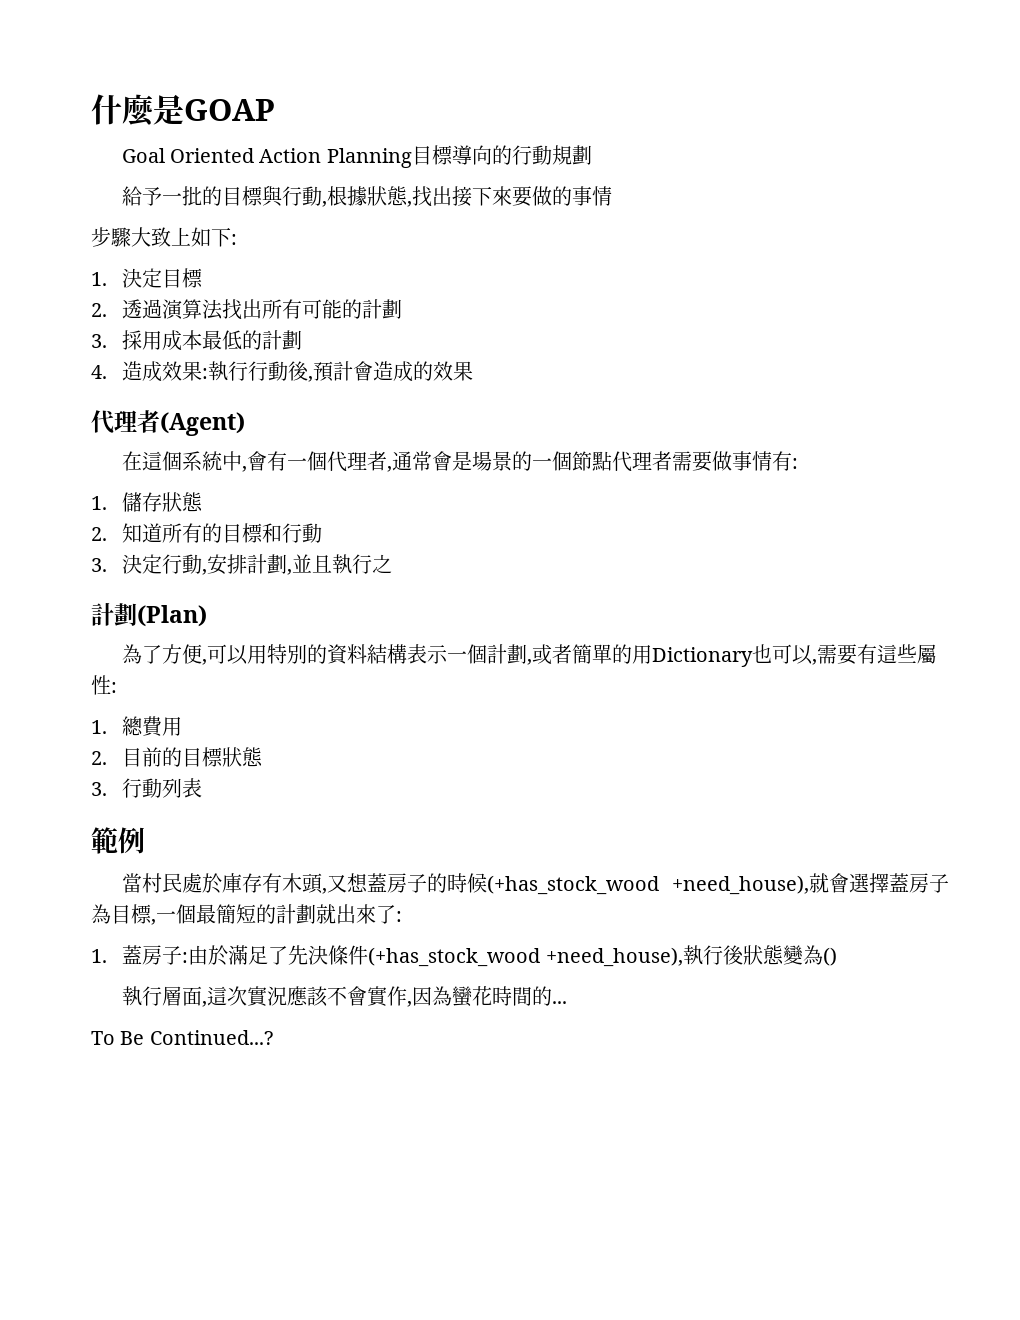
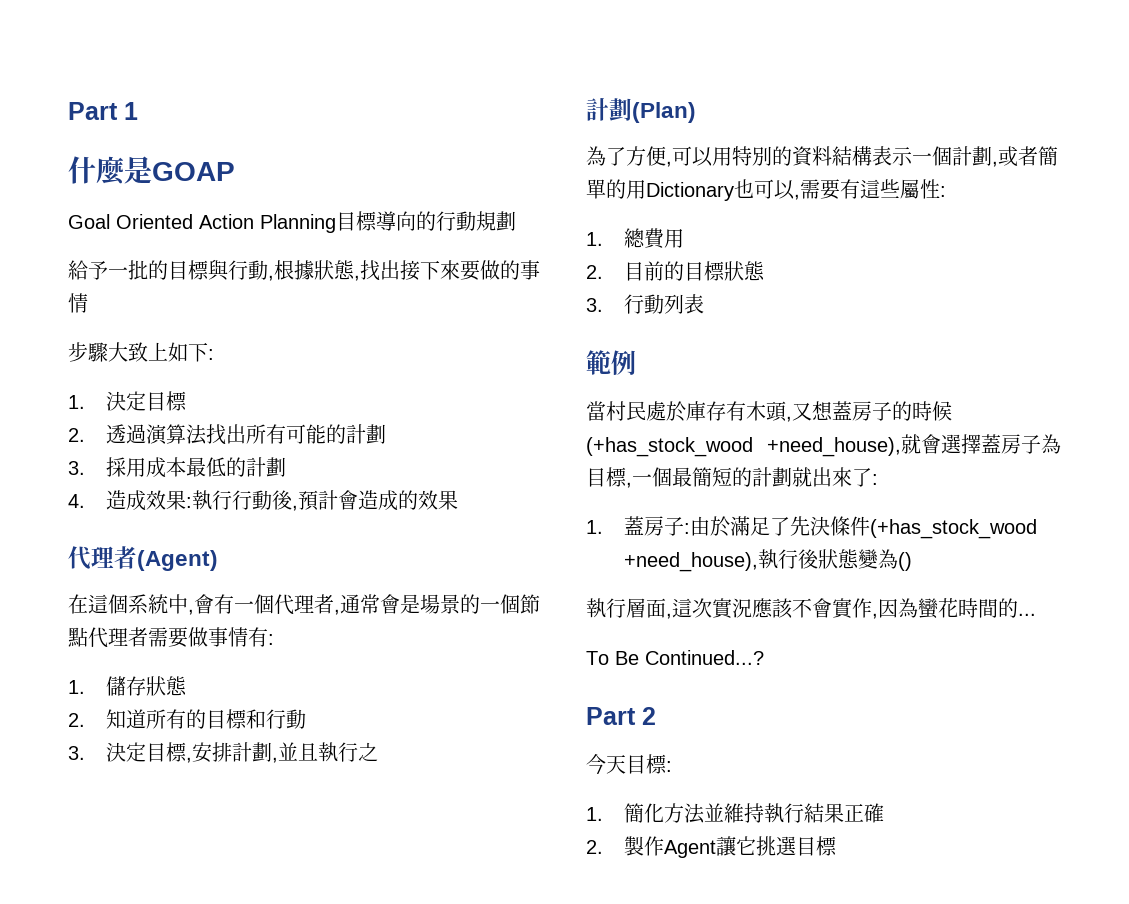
+ Part 1
- 3.決定行動,安排計劃,並且執行之
+ 3.決定目標,安排計劃,並且執行之
+ Part 2
+ 今天目標:
+ 1.簡化方法並維持執行結果正確
+ 2.製作Agent讓它挑選目標

